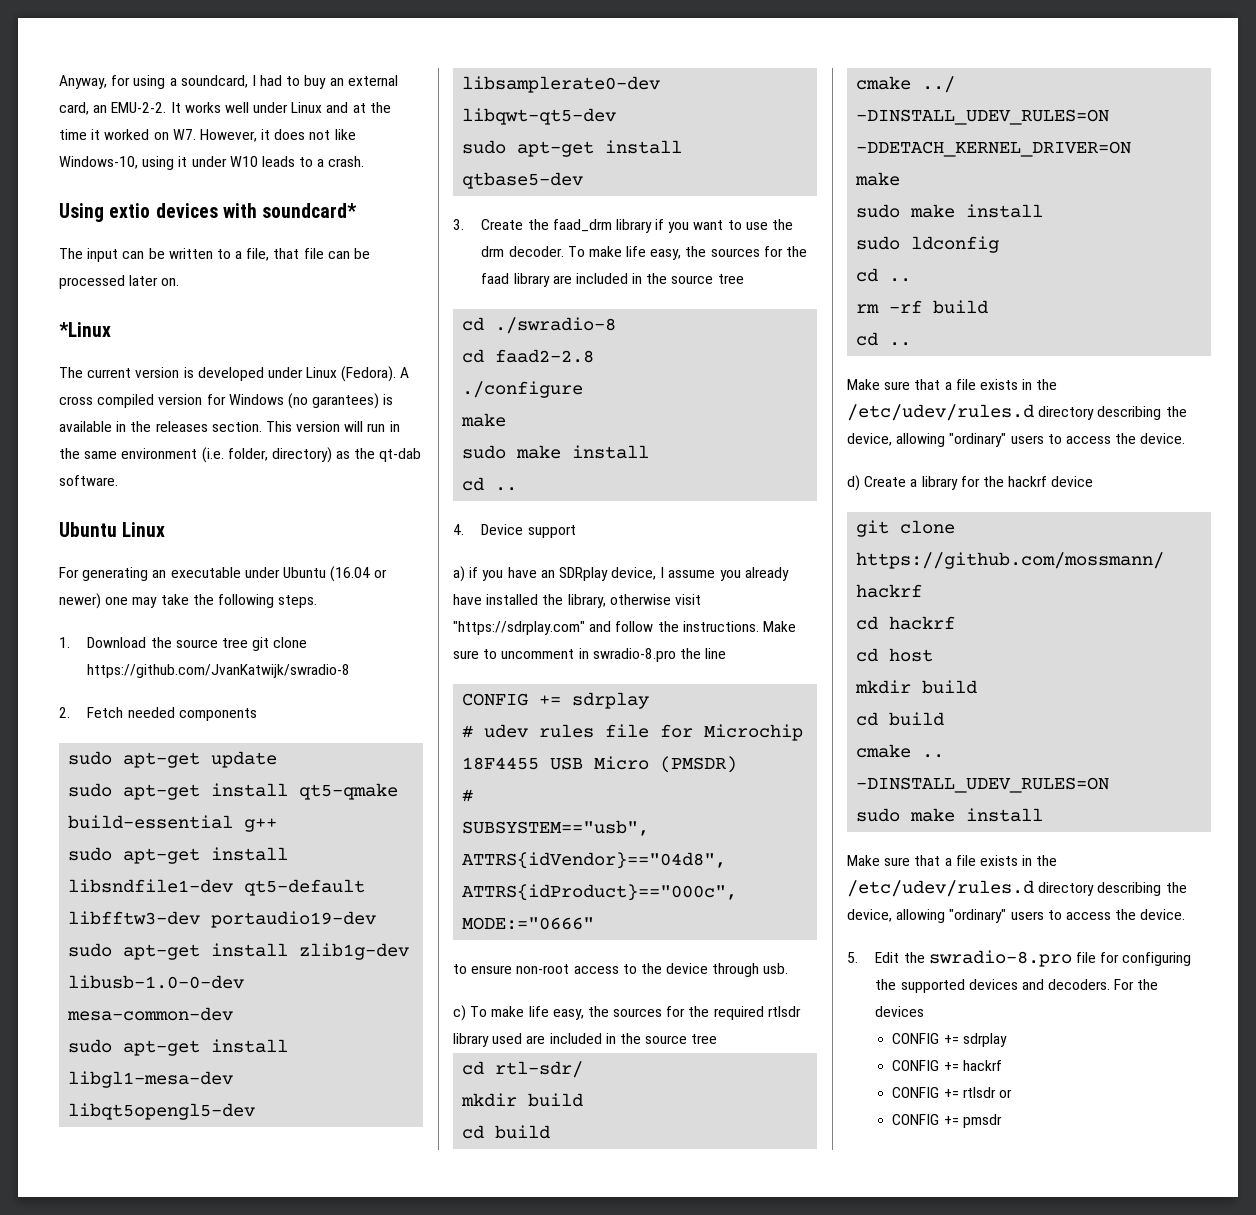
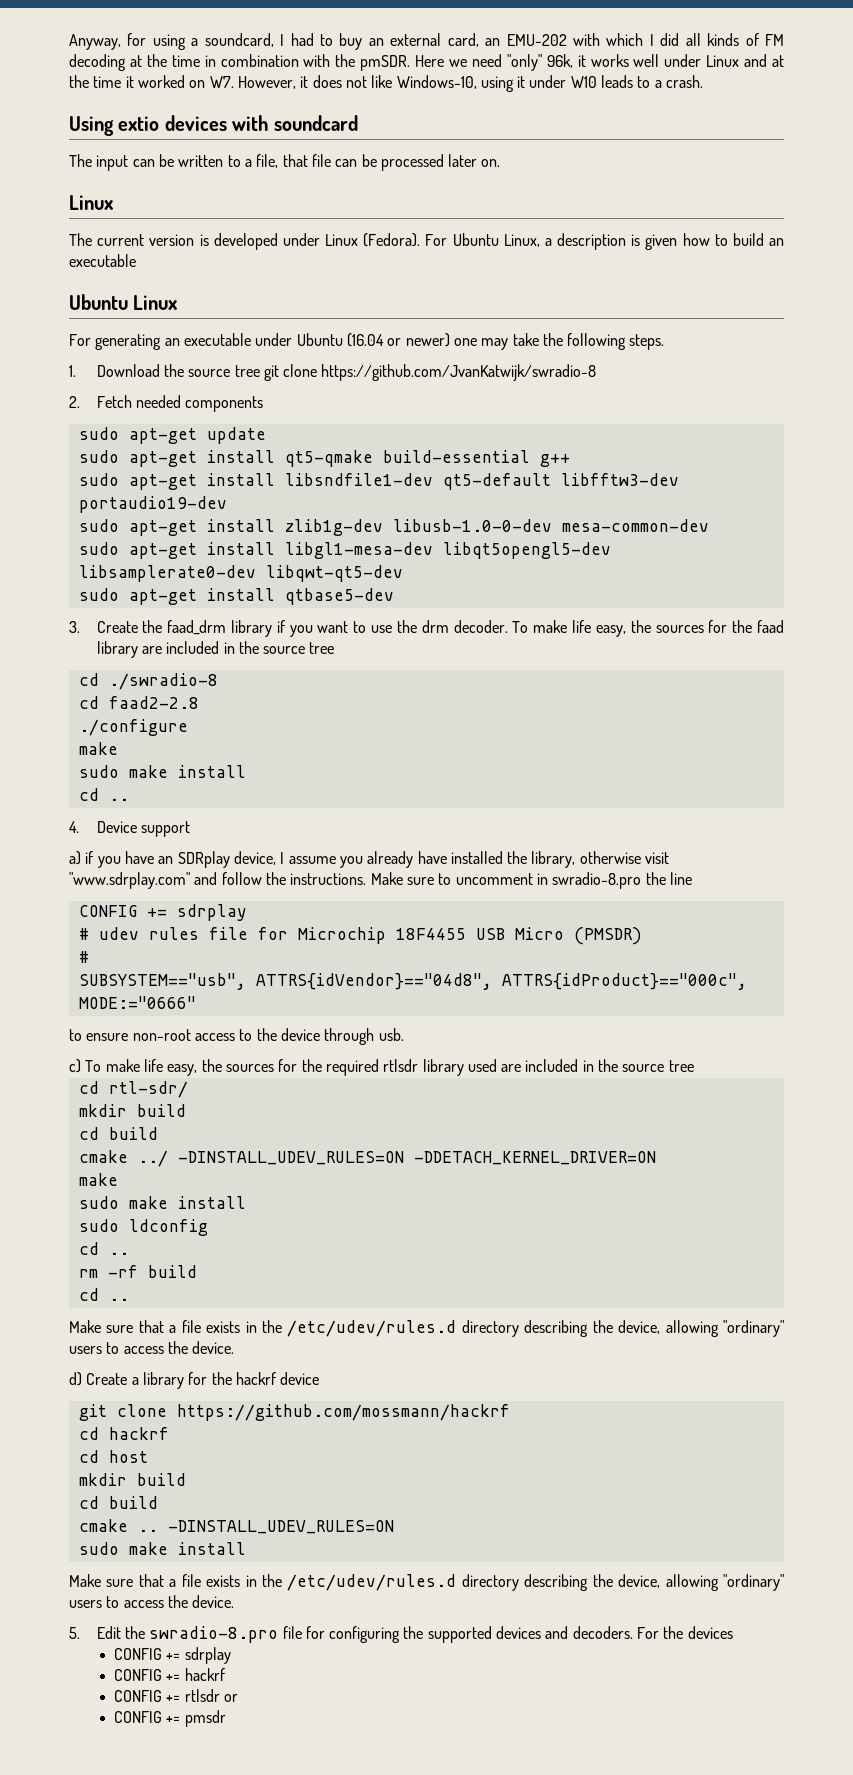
- Anyway, for using a soundcard, I had to buy an external card, an EMU-2-2. It works well under Linux and at the time it worked on W7. However, it does not like Windows-10, using it under W10 leads to a crash.
+ Anyway, for using a soundcard, I had to buy an external card, an EMU-202 with which I did all kinds of FM decoding at the time in combination with the pmSDR. Here we need "only" 96k, it works well under Linux and at the time it worked on W7. However, it does not like Windows-10, using it under W10 leads to a crash.
- Using extio devices with soundcard*
+ Using extio devices with soundcard
  The input can be written to a file, that file can be processed later on.
- *Linux
+ Linux
- A cross compiled version for Windows (no garantees) is available in the releases section. This version will run in the same environment (i.e. folder, directory) as the qt-dab software.
+ For Ubuntu Linux, a description is given how to build an executable
- a) if you have an SDRplay device, I assume you already have installed the library, otherwise visit "https://sdrplay.com" and follow the instructions.
+ a) if you have an SDRplay device, I assume you already have installed the library, otherwise visit "www.sdrplay.com" and follow the instructions.

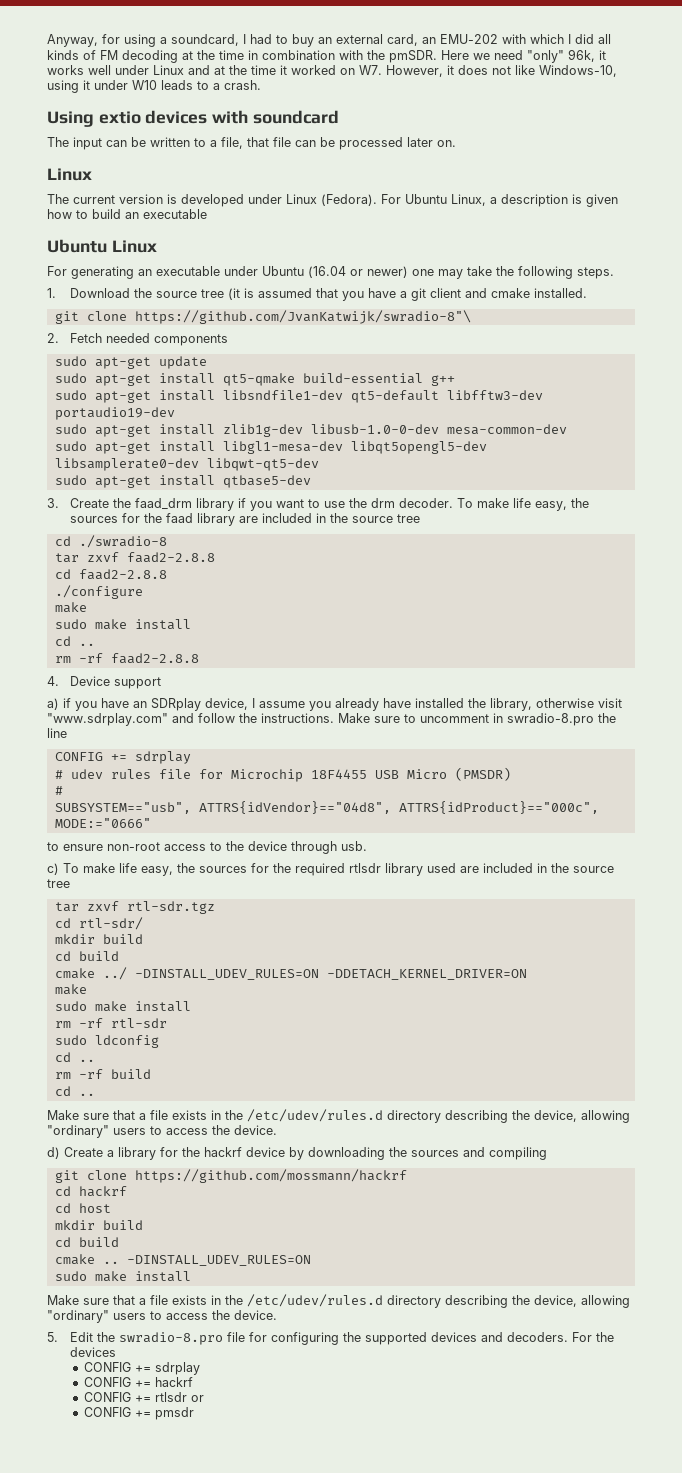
- 1. Download the source tree git clone https://github.com/JvanKatwijk/swradio-8
+ 1. Download the source tree (it is assumed that you have a git client and cmake installed.
+ git clone https://github.com/JvanKatwijk/swradio-8"\
- cd faad2-2.8
+ tar zxvf faad2-2.8.8
+ cd faad2-2.8.8
+ rm -rf faad2-2.8.8
+ tar zxvf rtl-sdr.tgz
+ rm -rf rtl-sdr
- d) Create a library for the hackrf device
+ d) Create a library for the hackrf device by downloading the sources and compiling

